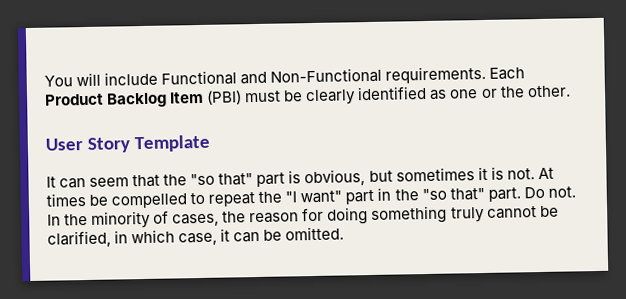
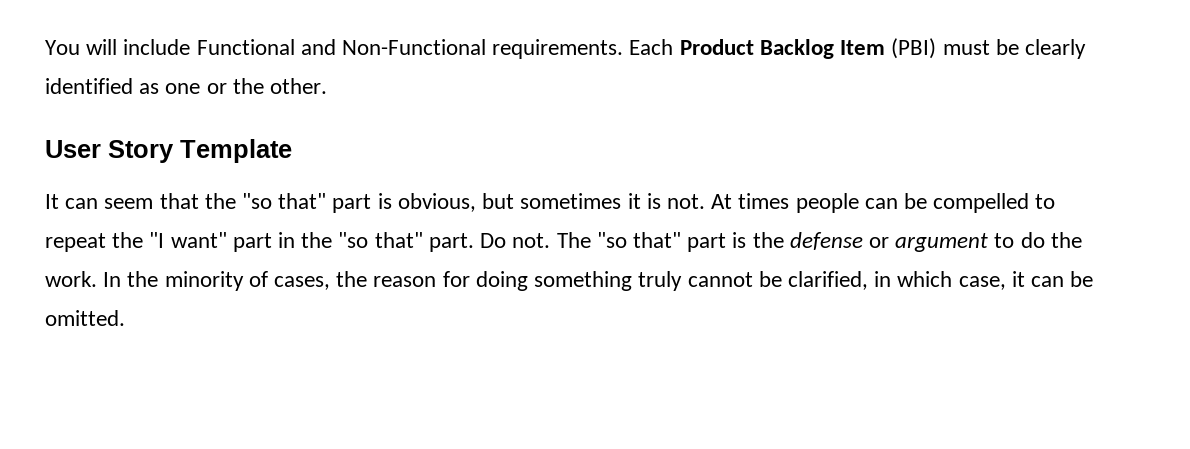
- At times be compelled to repeat the "I want" part in the "so that" part.
+ At times people can be compelled to repeat the "I want" part in the "so that" part.
+ The "so that" part is the defense or argument to do the work.

